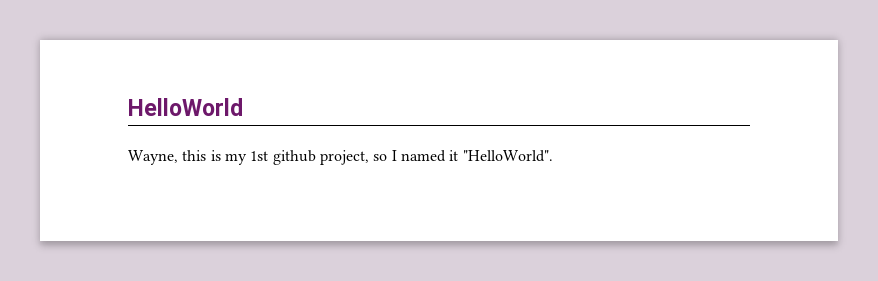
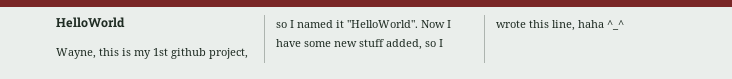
+ Now I have some new stuff added, so I wrote this line, haha ^_^

